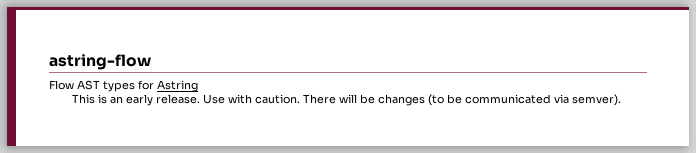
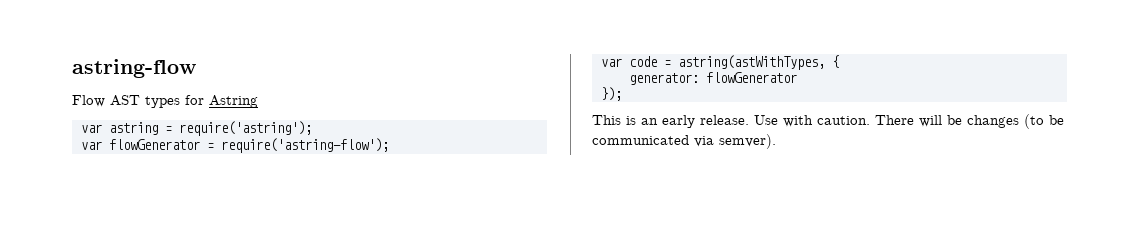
+ var astring = require('astring');
+ var flowGenerator = require('astring-flow');
+ var code = astring(astWithTypes, {
+ generator: flowGenerator
+ });

